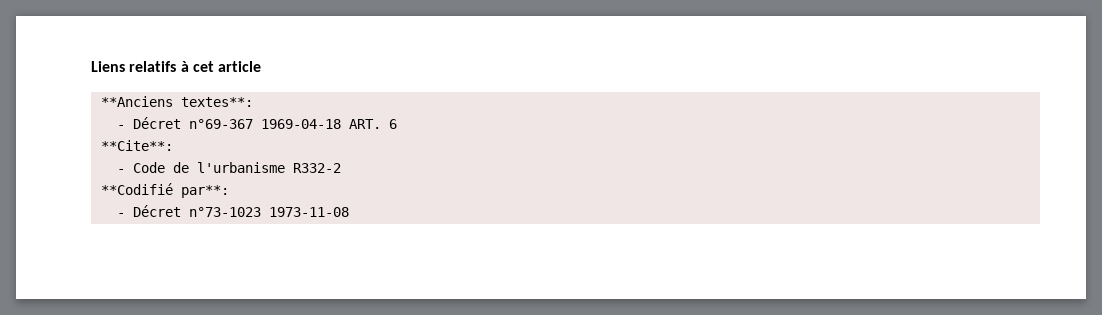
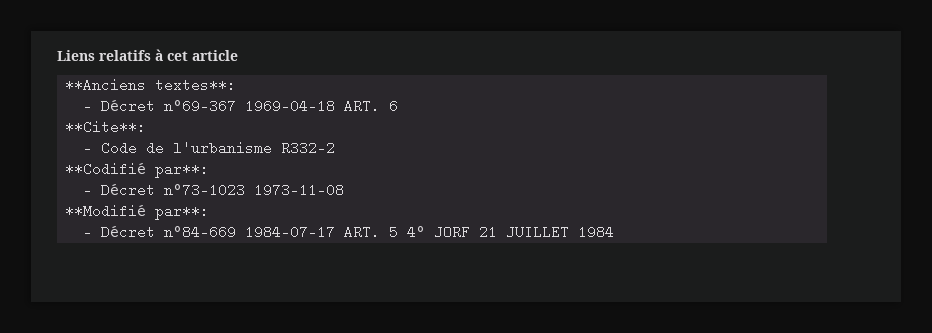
+ **Modifié par**:
+ - Décret n°84-669 1984-07-17 ART. 5 4° JORF 21 JUILLET 1984

